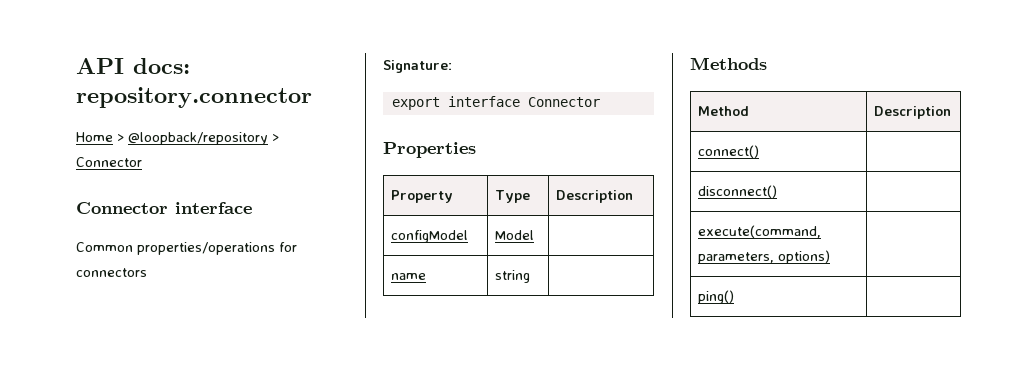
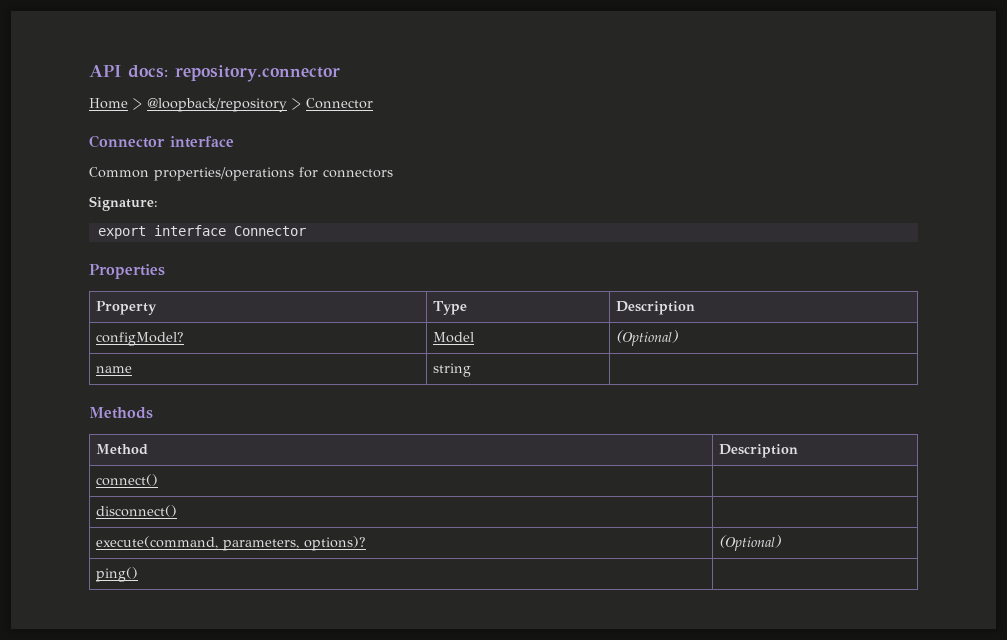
- configModel | Model |
+ configModel? | Model | (Optional)
- execute(command, parameters, options) |
+ execute(command, parameters, options)? | (Optional)

